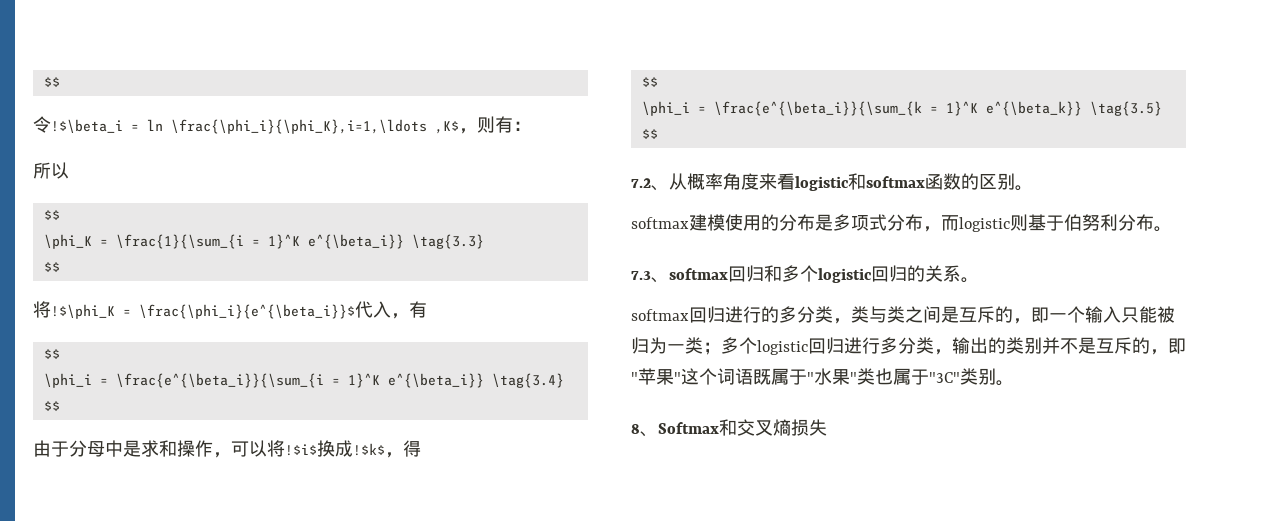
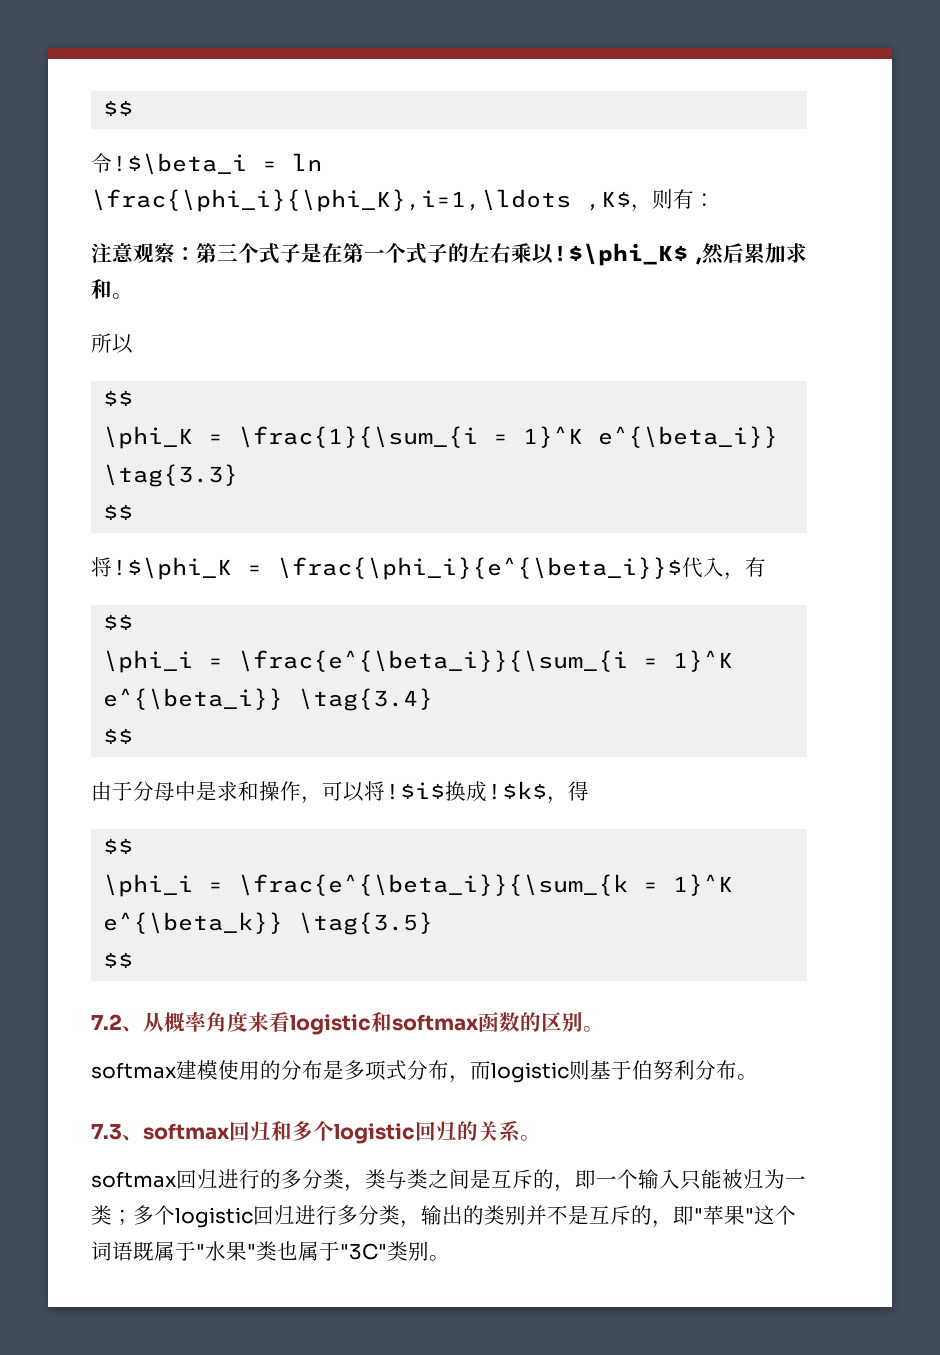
+ 注意观察：第三个式子是在第一个式子的左右乘以!$\phi_K$ ,然后累加求和。
- 8、Softmax和交叉熵损失

